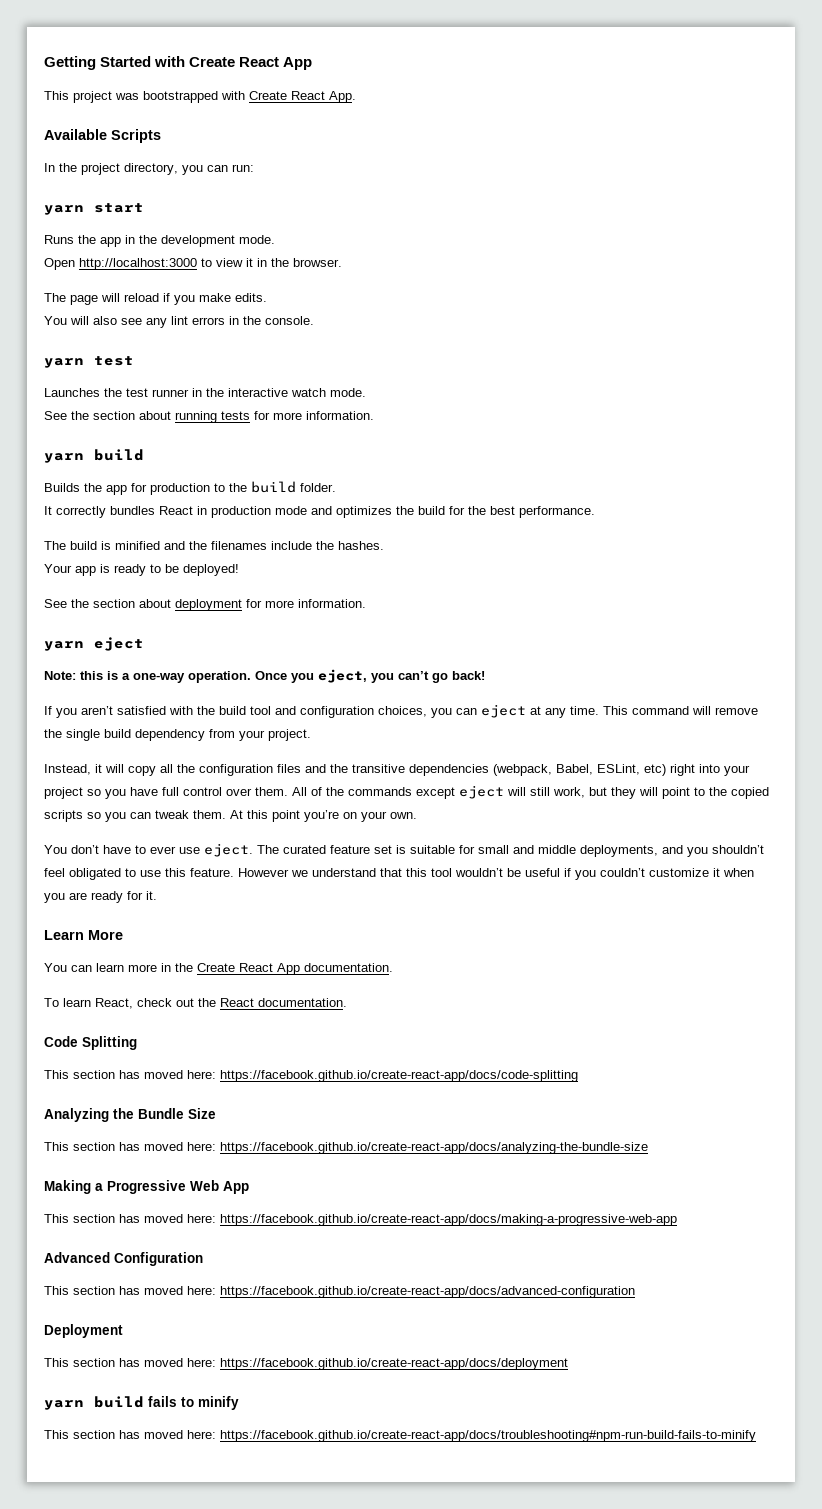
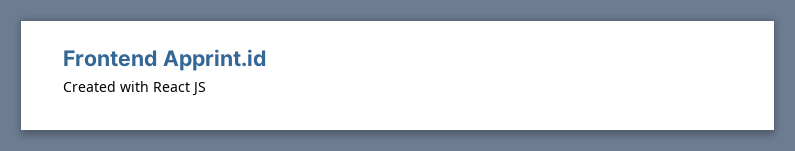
- Getting Started with Create React App
- This project was bootstrapped with Create React App.
- Available Scripts
- In the project directory, you can run:
- yarn start
- Runs the app in the development mode.
- Open http://localhost:3000 to view it in the browser.
- The page will reload if you make edits.
- You will also see any lint errors in the console.
- yarn test
- Launches the test runner in the interactive watch mode.
- See the section about running tests for more information.
- yarn build
- Builds the app for production to the build folder.
- It correctly bundles React in production mode and optimizes the build for the best performance.
- The build is minified and the filenames include the hashes.
- Your app is ready to be deployed!
- See the section about deployment for more information.
- yarn eject
- Note: this is a one-way operation. Once you eject, you can’t go back!
- If you aren’t satisfied with the build tool and configuration choices, you can eject at any time. This command will remove the single build dependency from your project.
- Instead, it will copy all the configuration files and the transitive dependencies (webpack, Babel, ESLint, etc) right into your project so you have full control over them. All of the commands except eject will still work, but they will point to the copied scripts so you can tweak them. At this point you’re on your own.
- You don’t have to ever use eject. The curated feature set is suitable for small and middle deployments, and you shouldn’t feel obligated to use this feature. However we understand that this tool wouldn’t be useful if you couldn’t customize it when you are ready for it.
- Learn More
- You can learn more in the Create React App documentation.
- To learn React, check out the React documentation.
- Code Splitting
- This section has moved here: https://facebook.github.io/create-react-app/docs/code-splitting
- Analyzing the Bundle Size
- This section has moved here: https://facebook.github.io/create-react-app/docs/analyzing-the-bundle-size
- Making a Progressive Web App
- This section has moved here: https://facebook.github.io/create-react-app/docs/making-a-progressive-web-app
- Advanced Configuration
- This section has moved here: https://facebook.github.io/create-react-app/docs/advanced-configuration
- Deployment
- This section has moved here: https://facebook.github.io/create-react-app/docs/deployment
- yarn build fails to minify
- This section has moved here: https://facebook.github.io/create-react-app/docs/troubleshooting#npm-run-build-fails-to-minify
+ Frontend Apprint.id
+ Created with React JS

